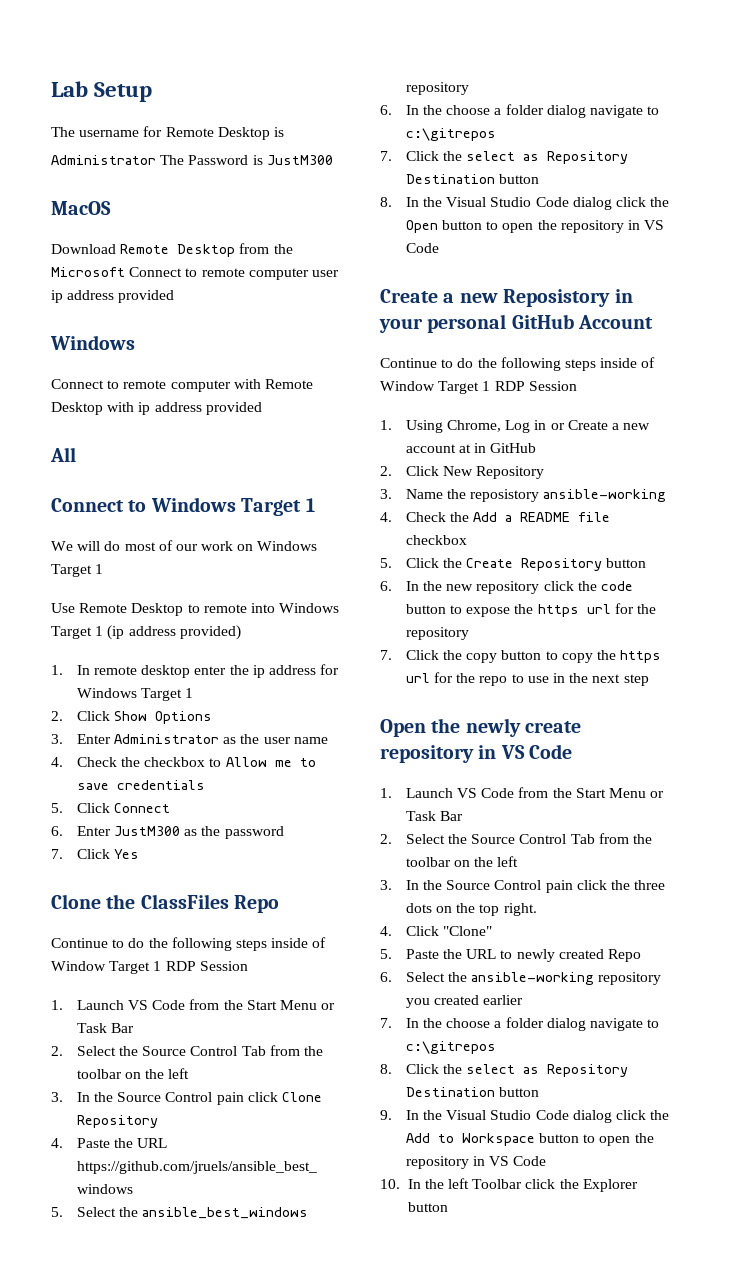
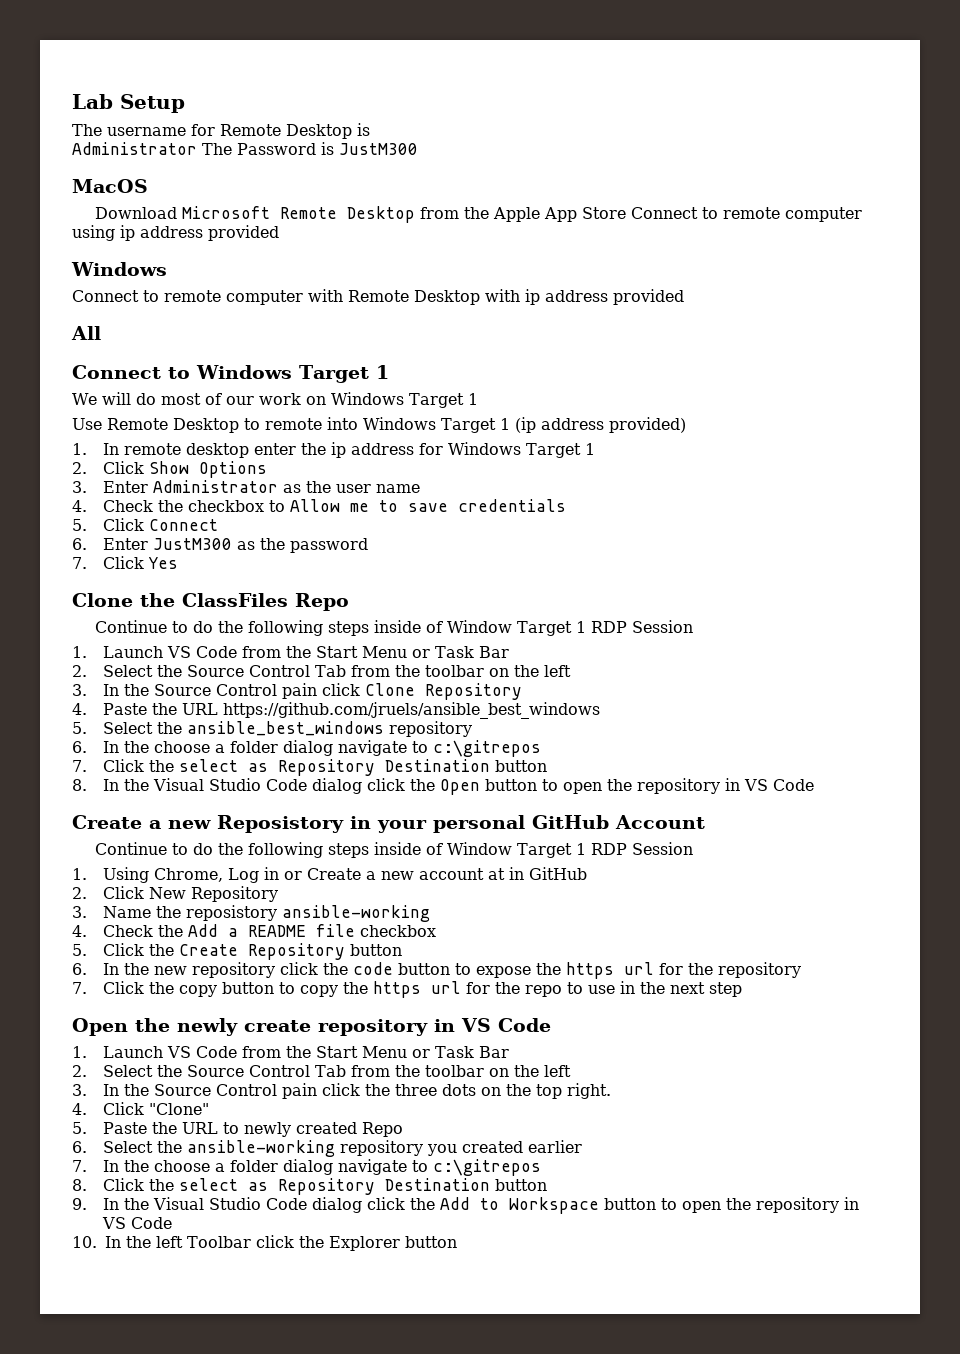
- Download Remote Desktop from the Microsoft Connect to remote computer user ip address provided
+ Download Microsoft Remote Desktop from the Apple App Store Connect to remote computer using ip address provided

